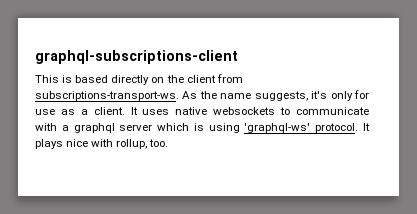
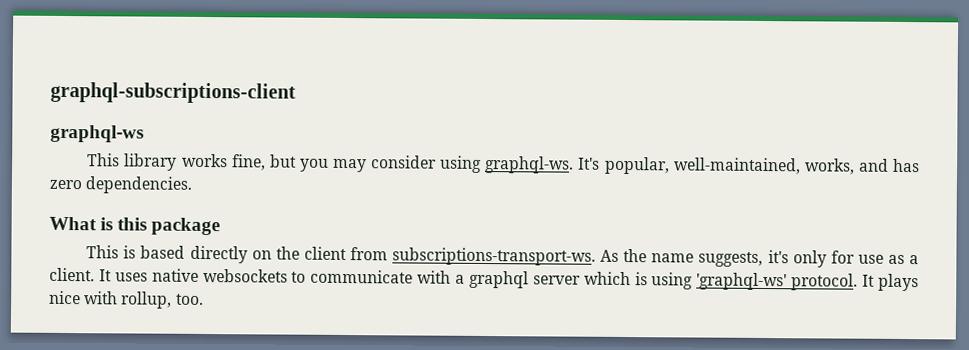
+ graphql-ws
+ This library works fine, but you may consider using graphql-ws. It's popular, well-maintained, works, and has zero dependencies.
+ What is this package

